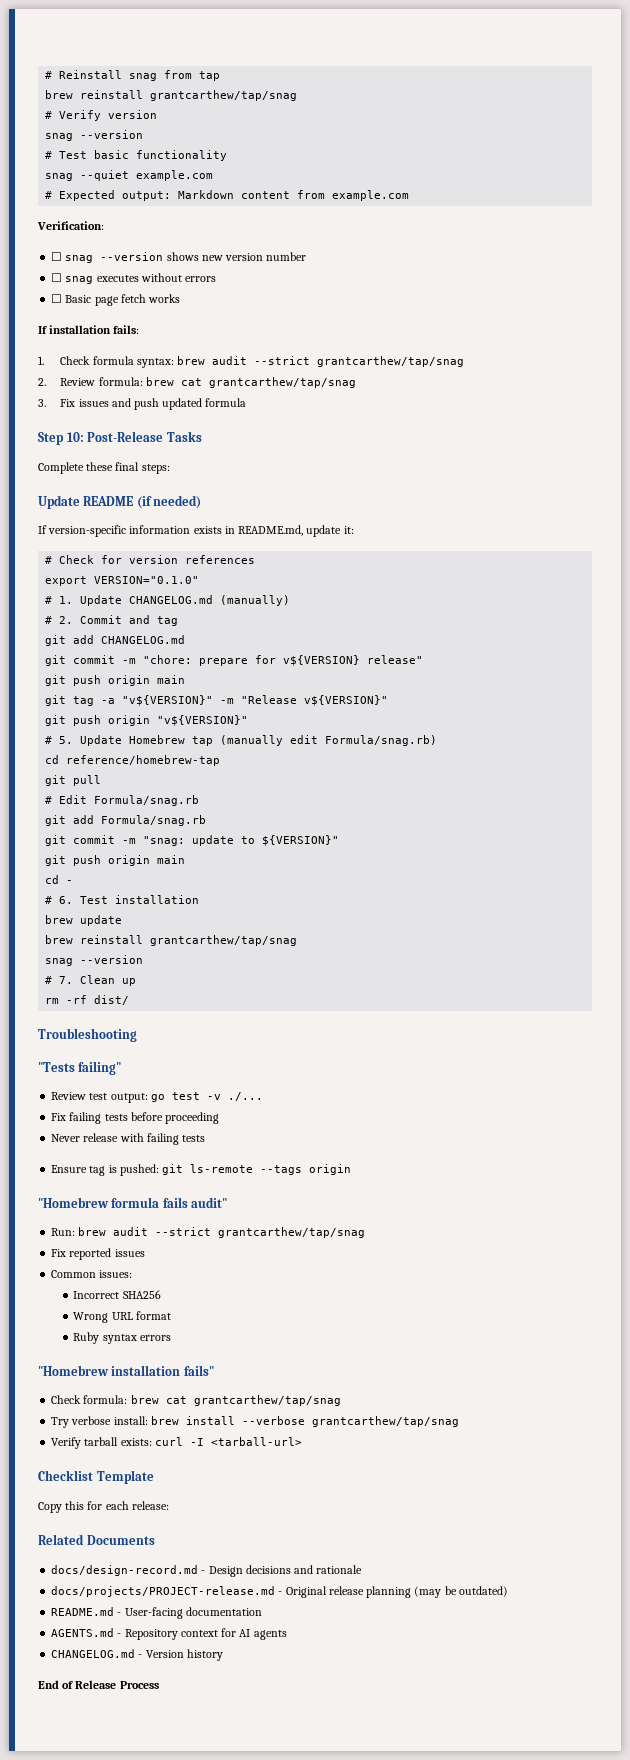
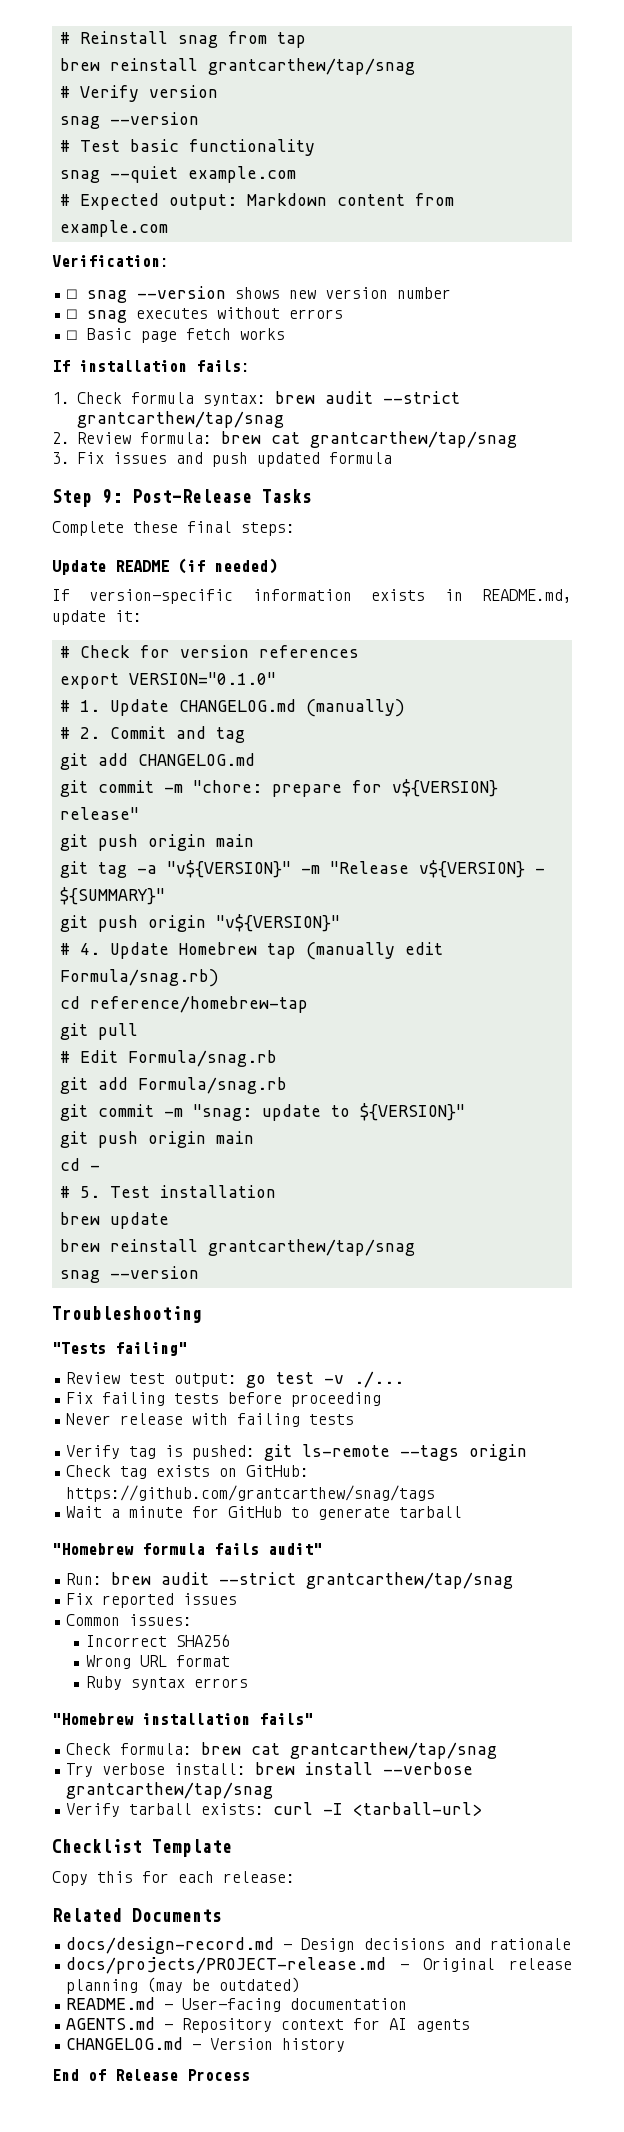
- Step 10: Post-Release Tasks
+ Step 9: Post-Release Tasks
- git tag -a "v${VERSION}" -m "Release v${VERSION}"
+ git tag -a "v${VERSION}" -m "Release v${VERSION} - ${SUMMARY}"
- # 5. Update Homebrew tap (manually edit Formula/snag.rb)
+ # 4. Update Homebrew tap (manually edit Formula/snag.rb)
- # 6. Test installation
+ # 5. Test installation
- # 7. Clean up
- rm -rf dist/
- Ensure tag is pushed: git ls-remote --tags origin
+ Verify tag is pushed: git ls-remote --tags origin
+ Check tag exists on GitHub: https://github.com/grantcarthew/snag/tags
+ Wait a minute for GitHub to generate tarball

